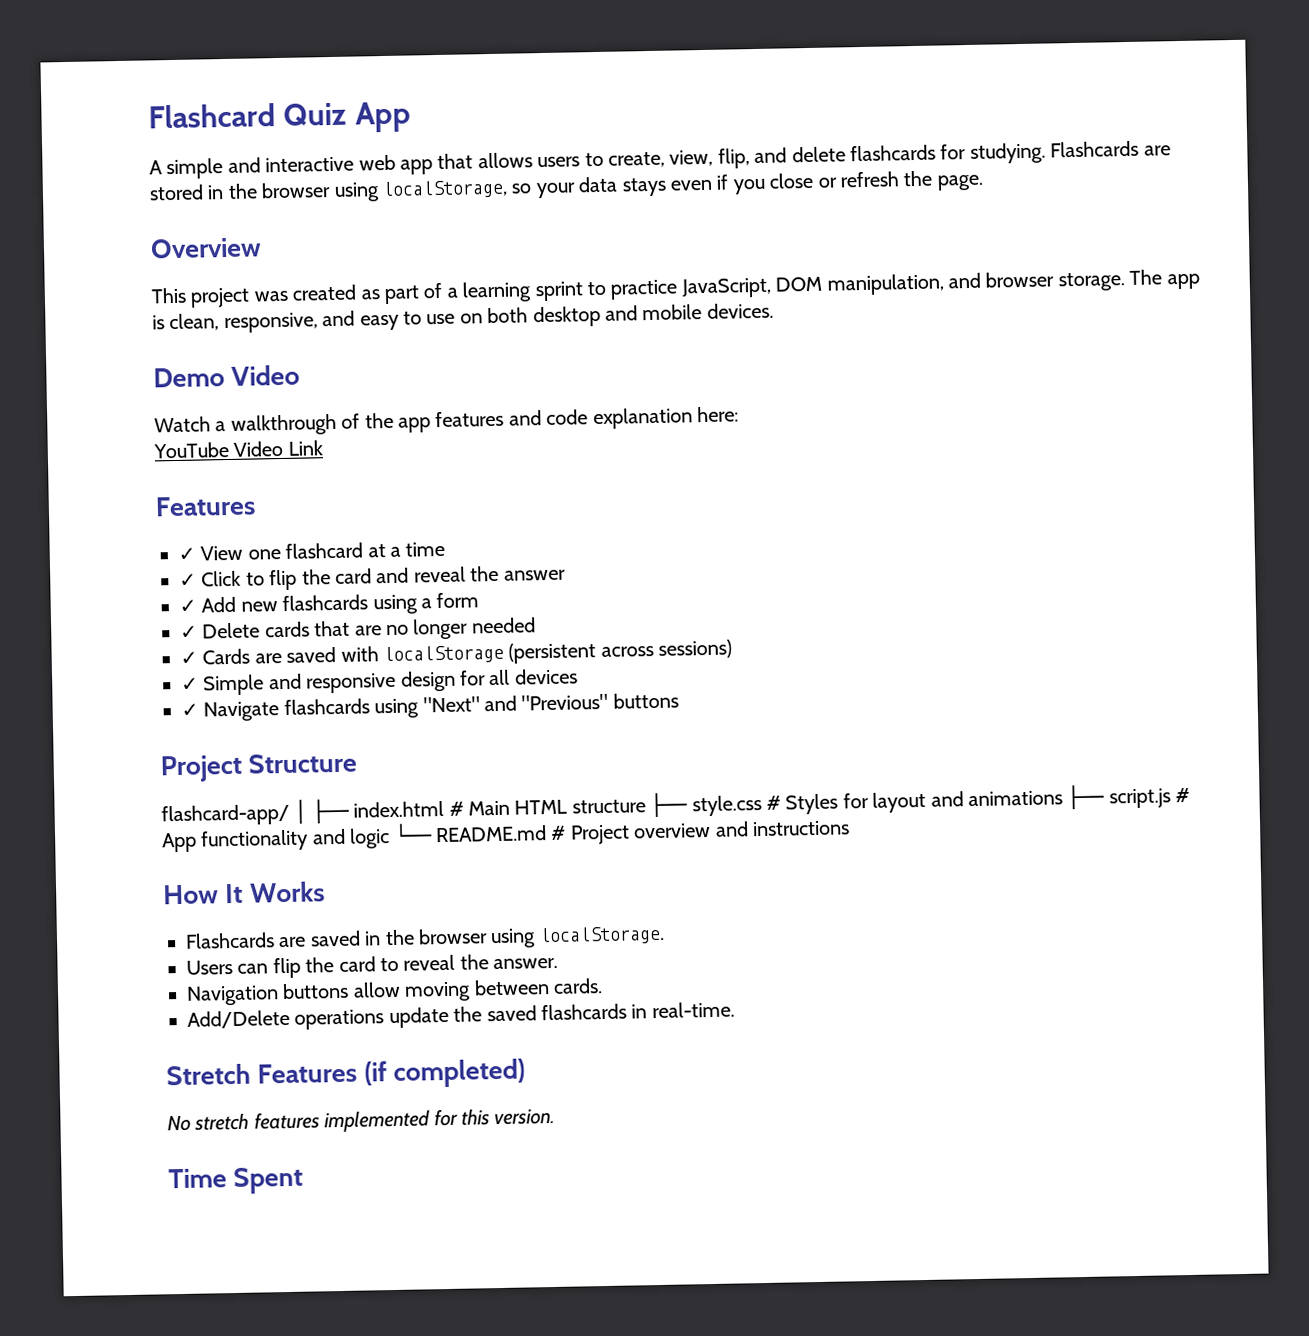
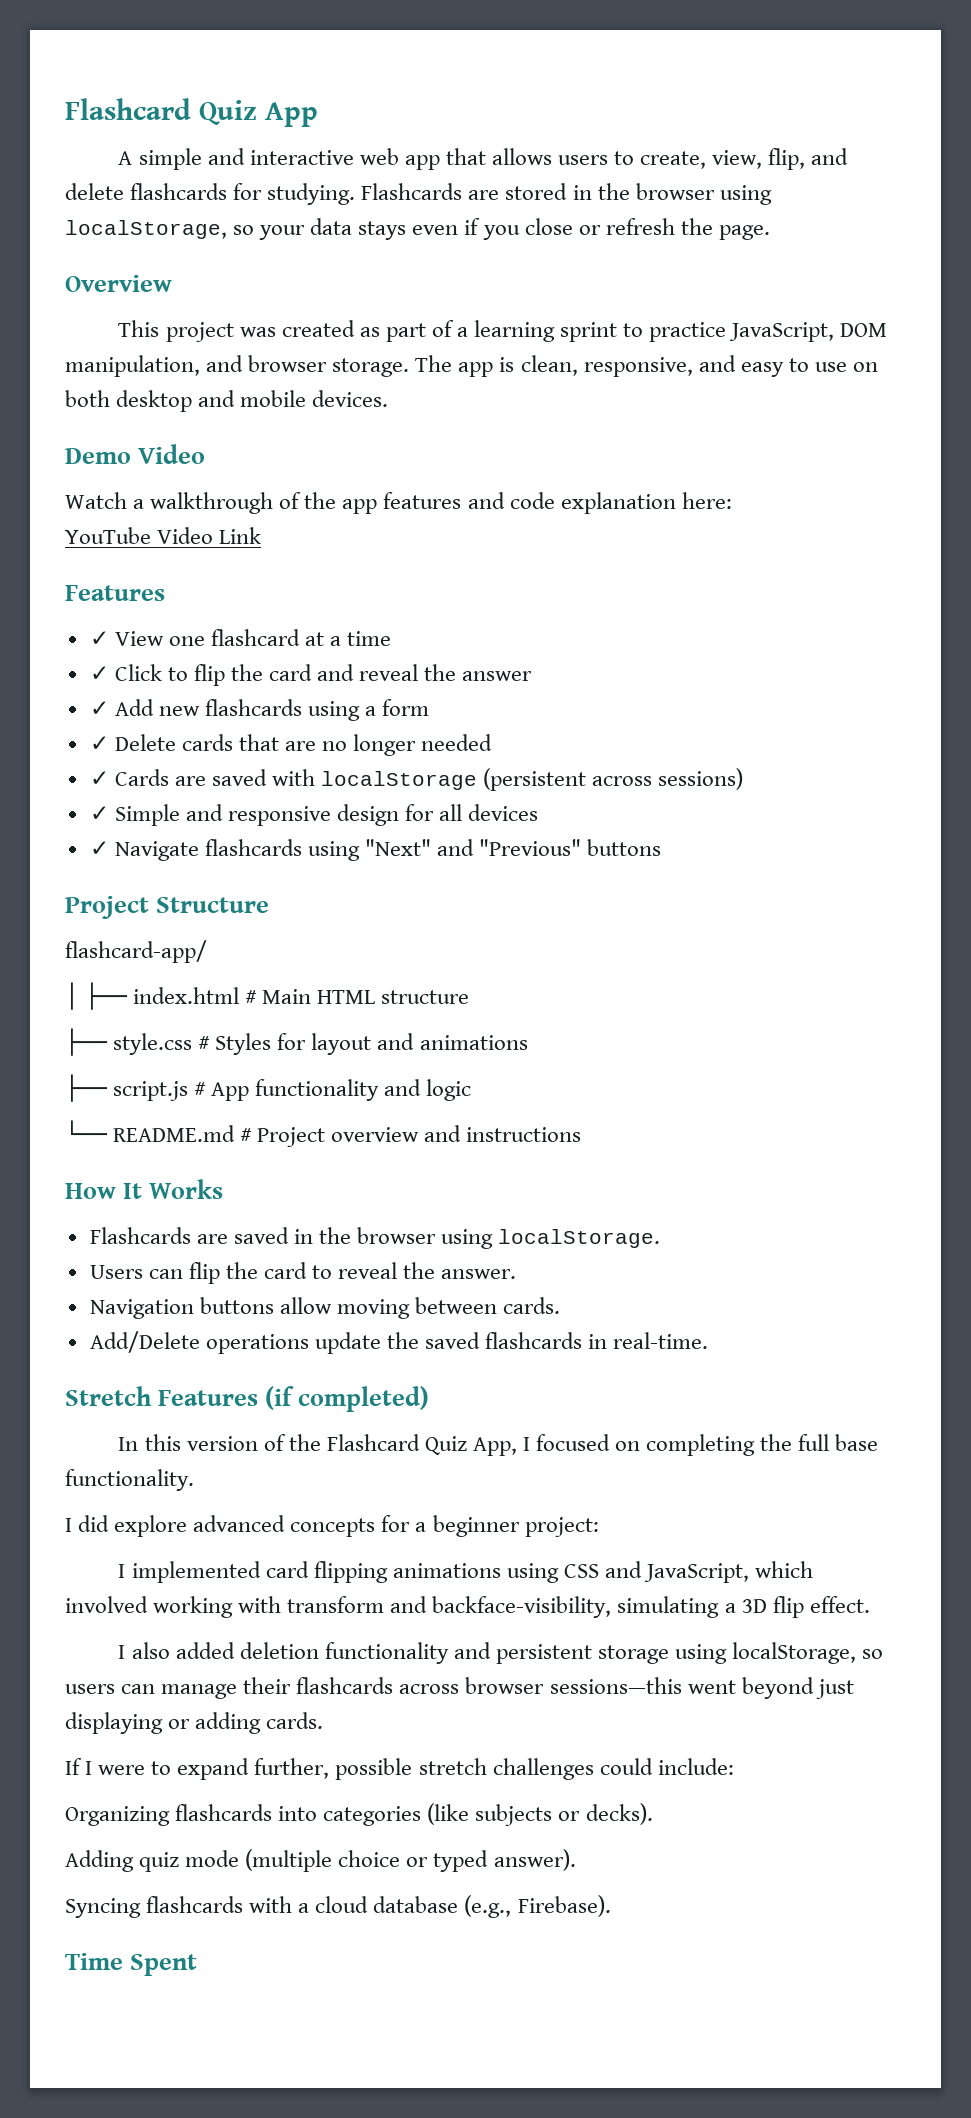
- flashcard-app/ │ ├── index.html # Main HTML structure ├── style.css # Styles for layout and animations ├── script.js # App functionality and logic └── README.md # Project overview and instructions
+ flashcard-app/
+ │ ├── index.html # Main HTML structure
+ ├── style.css # Styles for layout and animations
+ ├── script.js # App functionality and logic
+ └── README.md # Project overview and instructions
- No stretch features implemented for this version.
+ In this version of the Flashcard Quiz App, I focused on completing the full base functionality.
+ I did explore advanced concepts for a beginner project:
+ I implemented card flipping animations using CSS and JavaScript, which involved working with transform and backface-visibility, simulating a 3D flip effect.
+ I also added deletion functionality and persistent storage using localStorage, so users can manage their flashcards across browser sessions—this went beyond just displaying or adding cards.
+ If I were to expand further, possible stretch challenges could include:
+ Organizing flashcards into categories (like subjects or decks).
+ Adding quiz mode (multiple choice or typed answer).
+ Syncing flashcards with a cloud database (e.g., Firebase).

